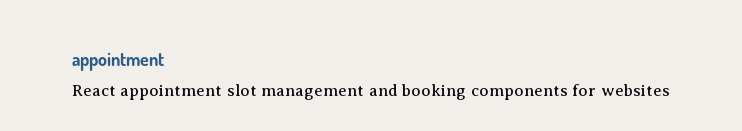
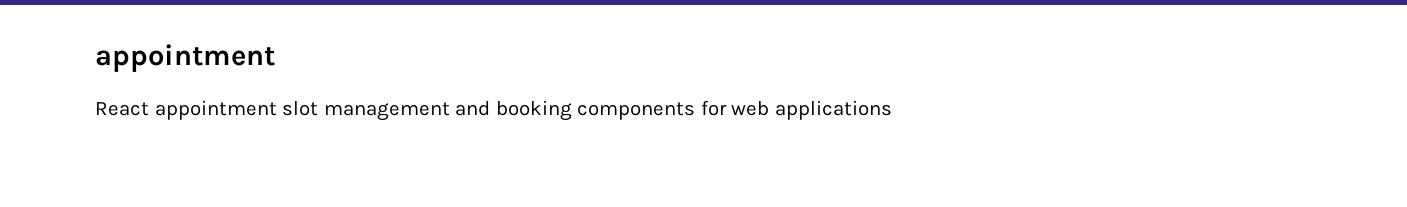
- React appointment slot management and booking components for websites
+ React appointment slot management and booking components for web applications

